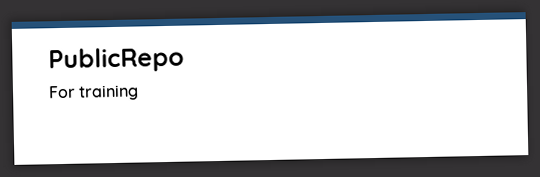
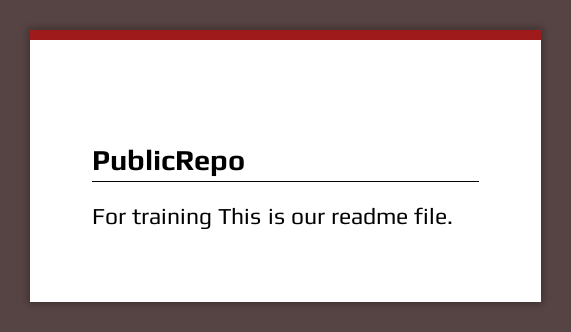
- For training
+ For training This is our readme file.

